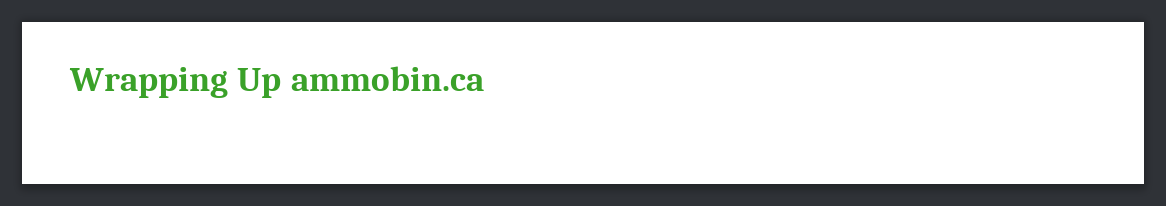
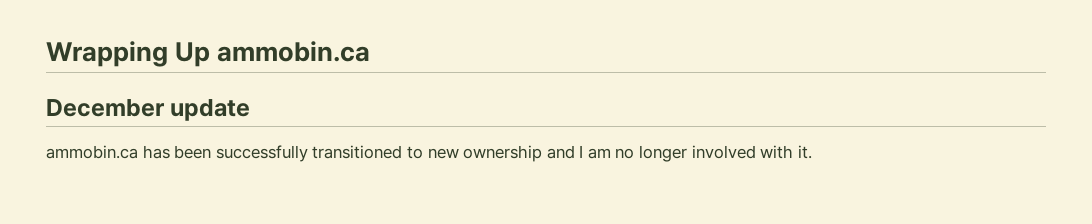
+ December update
+ ammobin.ca has been successfully transitioned to new ownership and I am no longer involved with it.

